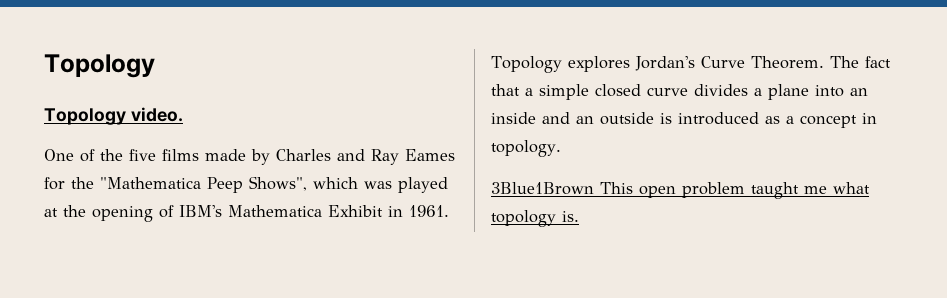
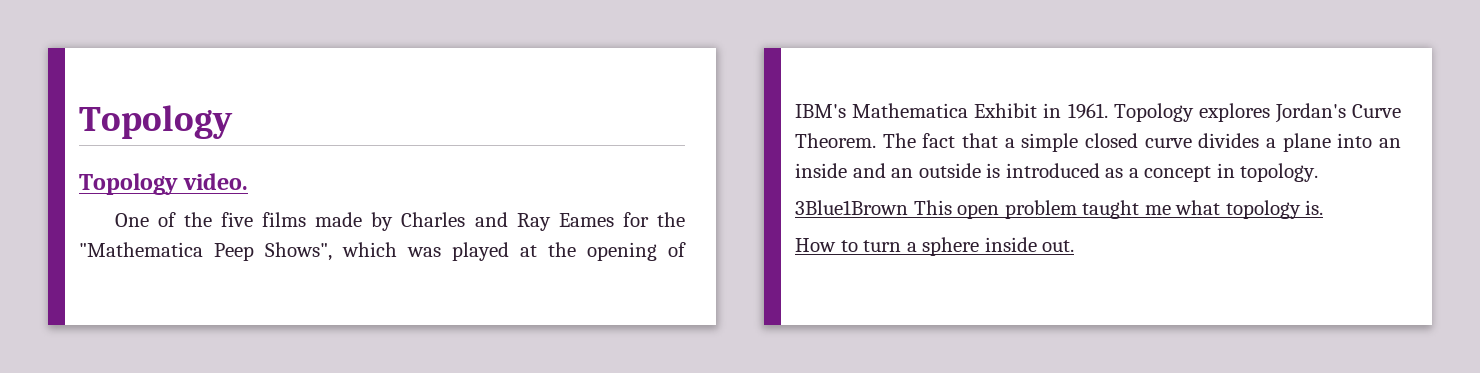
+ How to turn a sphere inside out.

